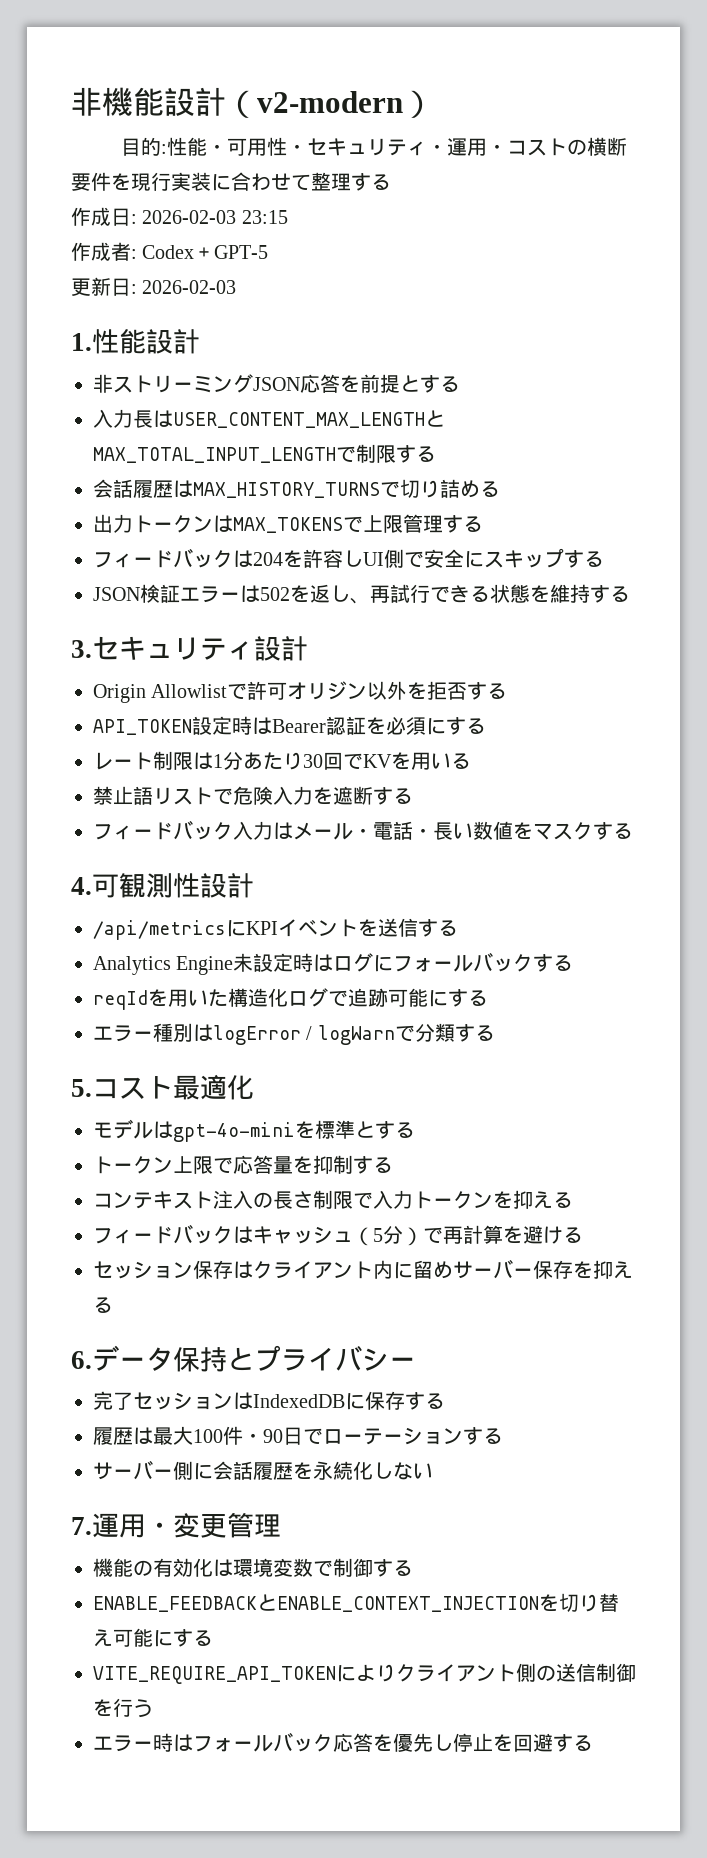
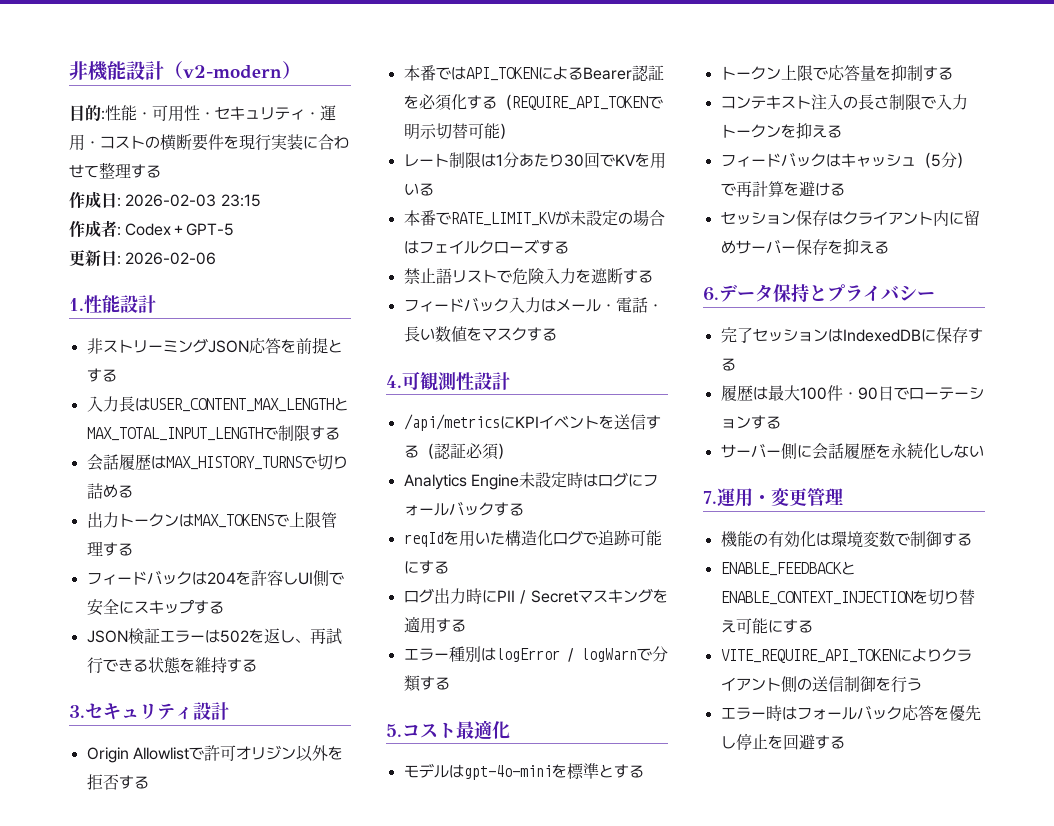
- 更新日: 2026-02-03
+ 更新日: 2026-02-06
- API_TOKEN設定時はBearer認証を必須にする
+ 本番ではAPI_TOKENによるBearer認証を必須化する（REQUIRE_API_TOKENで明示切替可能）
+ 本番でRATE_LIMIT_KVが未設定の場合はフェイルクローズする
- /api/metricsにKPIイベントを送信する
+ /api/metricsにKPIイベントを送信する（認証必須）
+ ログ出力時にPII / Secretマスキングを適用する

